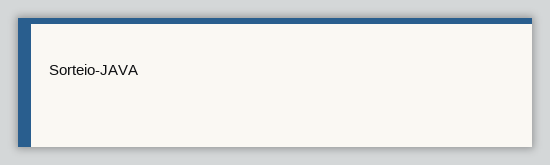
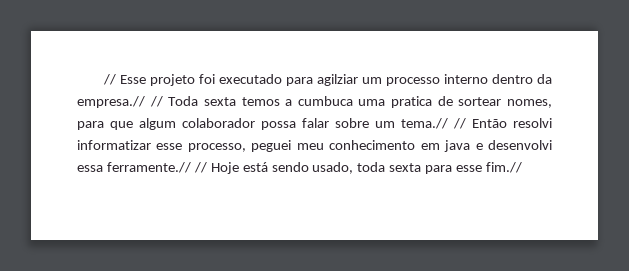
- Sorteio-JAVA
+ // Esse projeto foi executado para agilziar um processo interno dentro da empresa.// // Toda sexta temos a cumbuca uma pratica de sortear nomes, para que algum colaborador possa falar sobre um tema.// // Então resolvi informatizar esse processo, peguei meu conhecimento em java e desenvolvi essa ferramente.// // Hoje está sendo usado, toda sexta para esse fim.//

